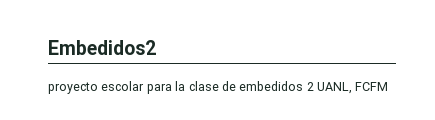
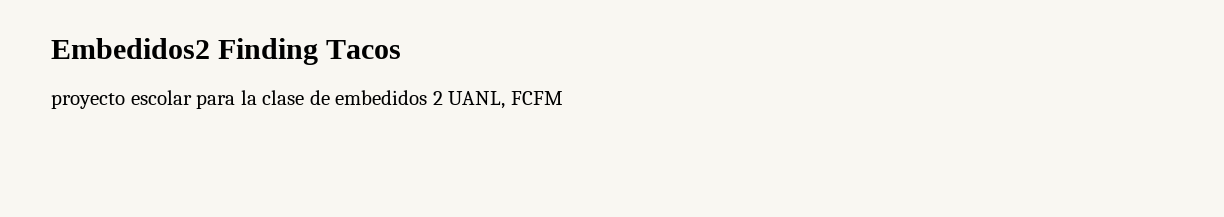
- Embedidos2
+ Embedidos2 Finding Tacos

